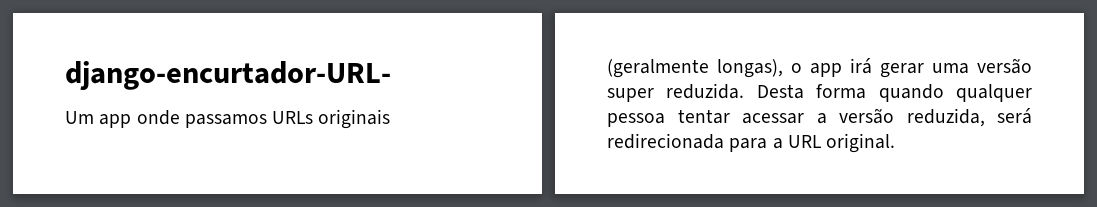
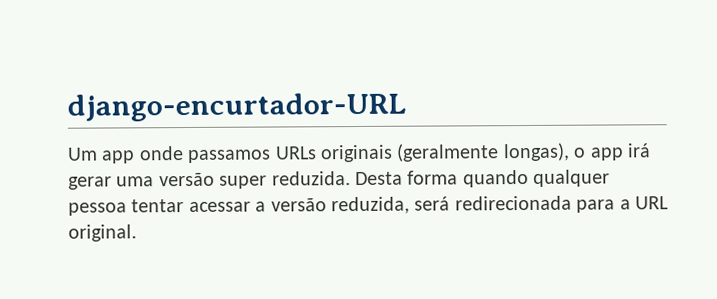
- django-encurtador-URL-
+ django-encurtador-URL

